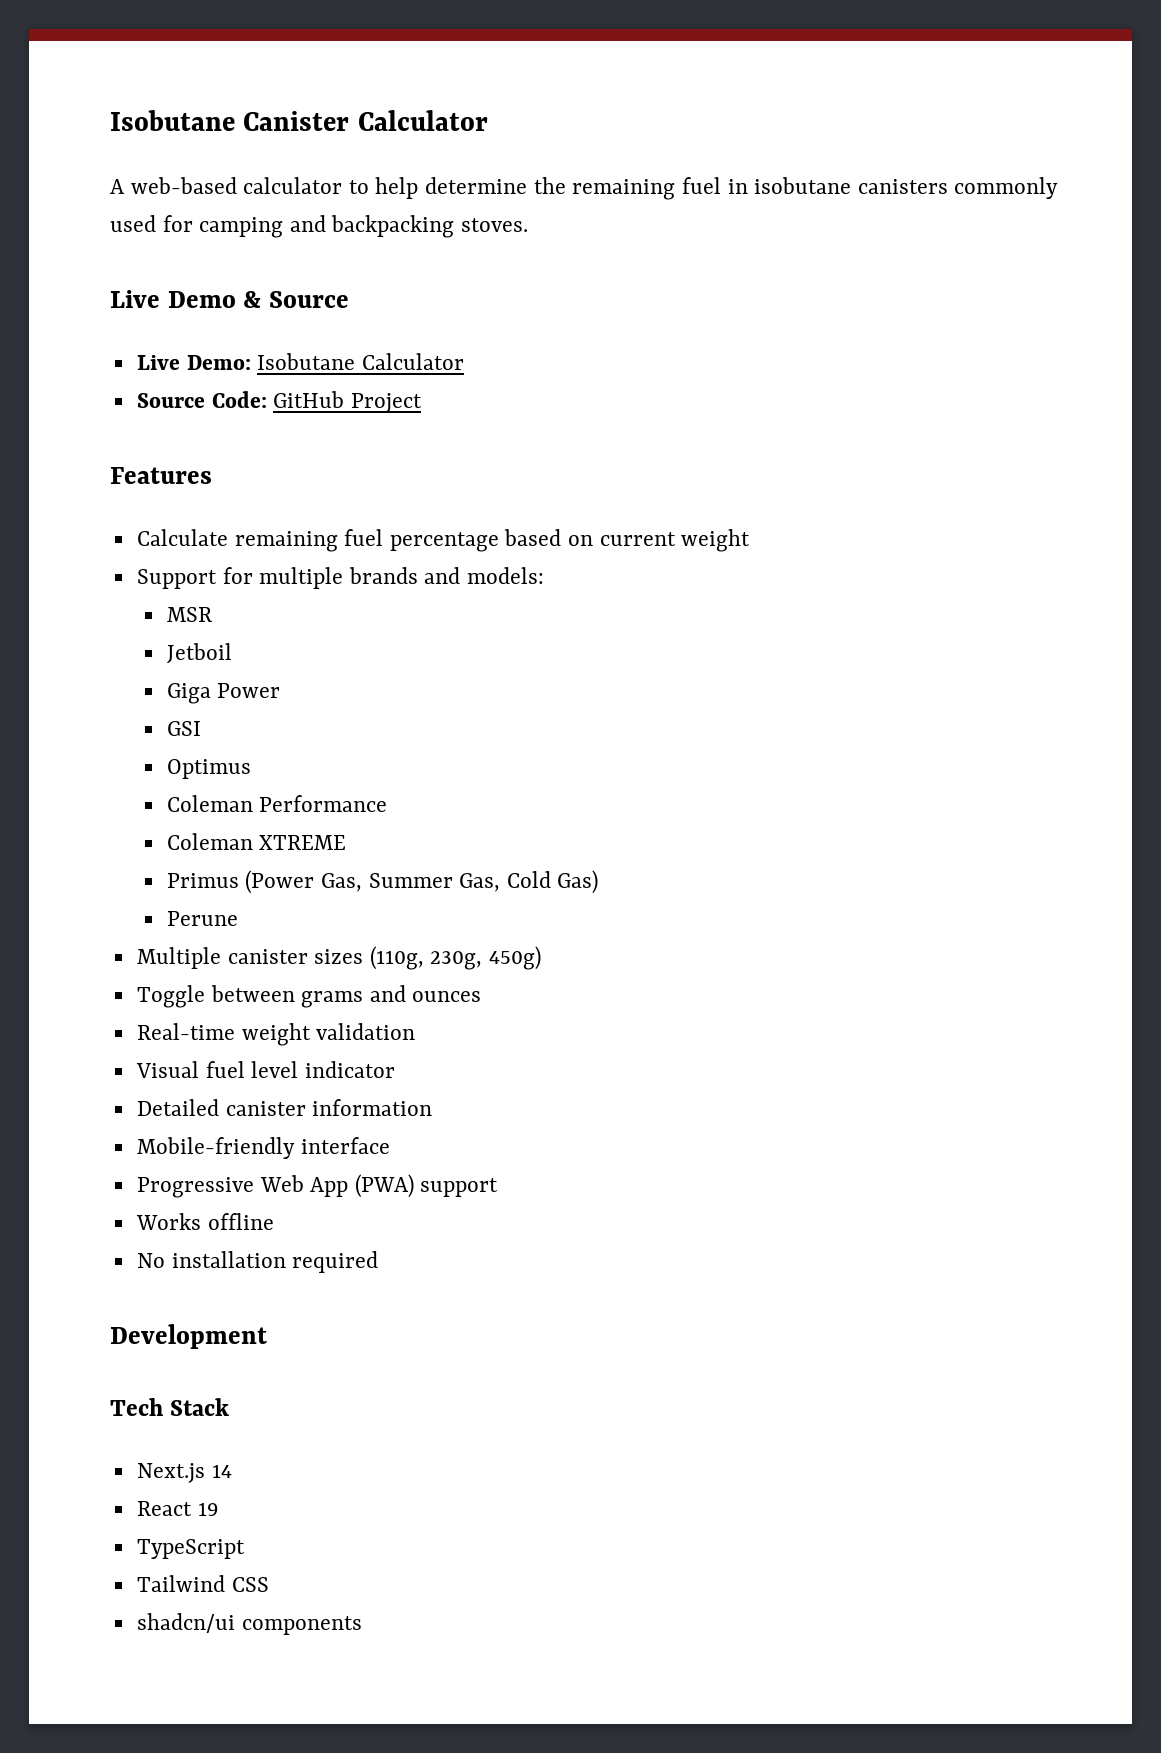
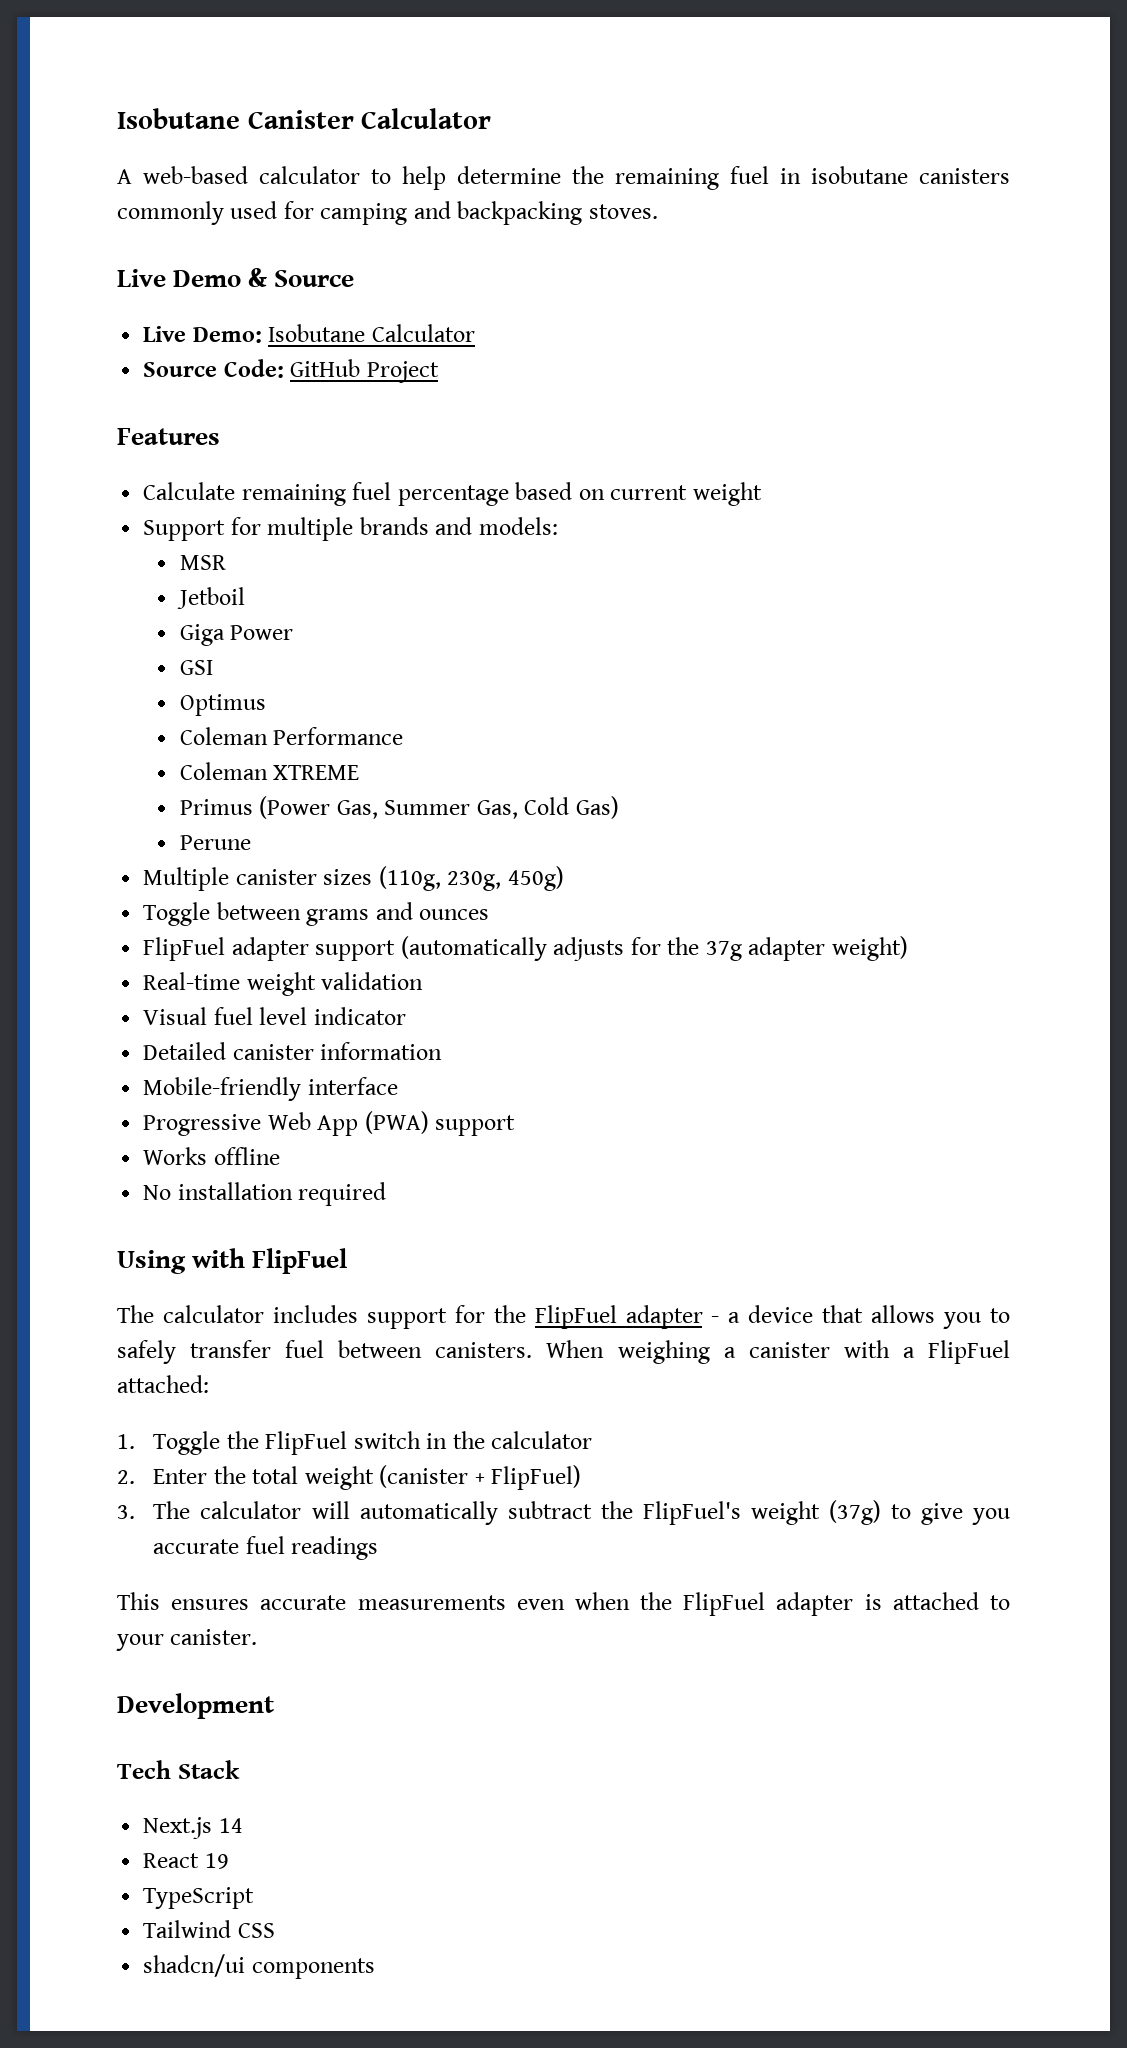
+ FlipFuel adapter support (automatically adjusts for the 37g adapter weight)
+ Using with FlipFuel
+ The calculator includes support for the FlipFuel adapter - a device that allows you to safely transfer fuel between canisters. When weighing a canister with a FlipFuel attached:
+ 1. Toggle the FlipFuel switch in the calculator
+ 2. Enter the total weight (canister + FlipFuel)
+ 3. The calculator will automatically subtract the FlipFuel's weight (37g) to give you accurate fuel readings
+ This ensures accurate measurements even when the FlipFuel adapter is attached to your canister.

